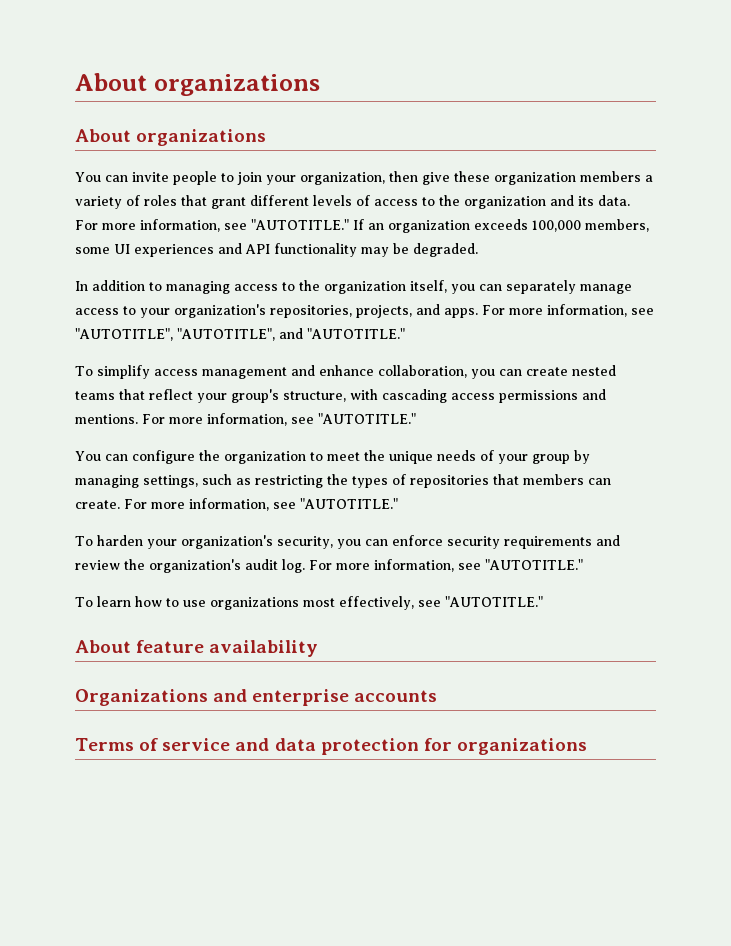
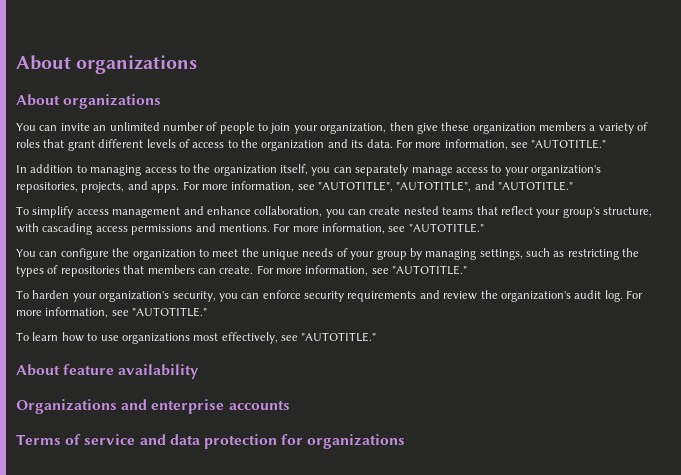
- You can invite people to join your organization, then give these organization members a variety of roles that grant different levels of access to the organization and its data.
+ You can invite an unlimited number of people to join your organization, then give these organization members a variety of roles that grant different levels of access to the organization and its data.
- If an organization exceeds 100,000 members, some UI experiences and API functionality may be degraded.

